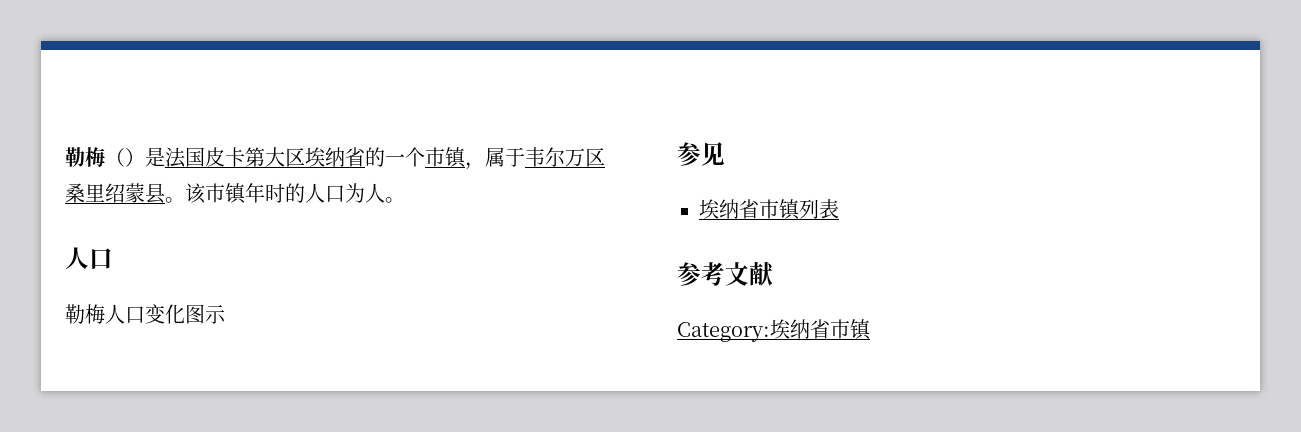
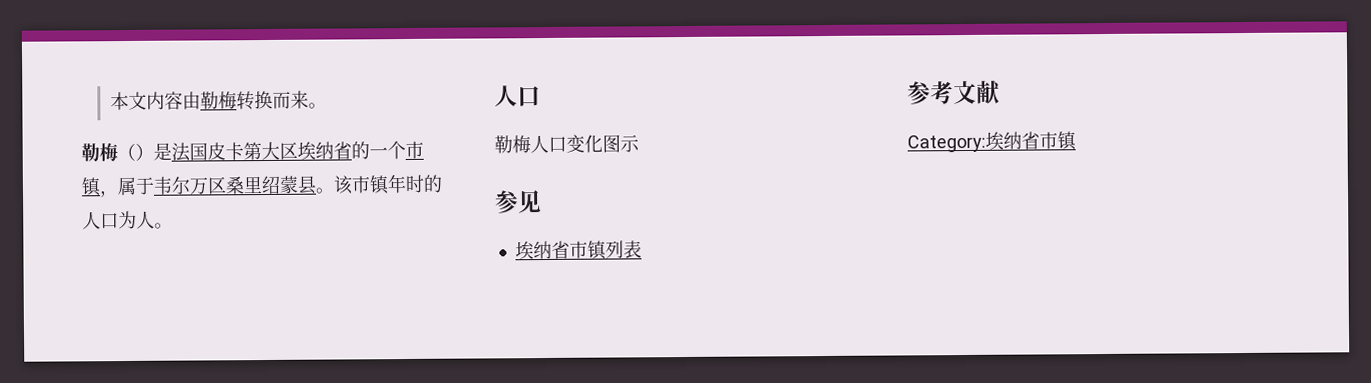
+ 本文内容由勒梅转换而来。

